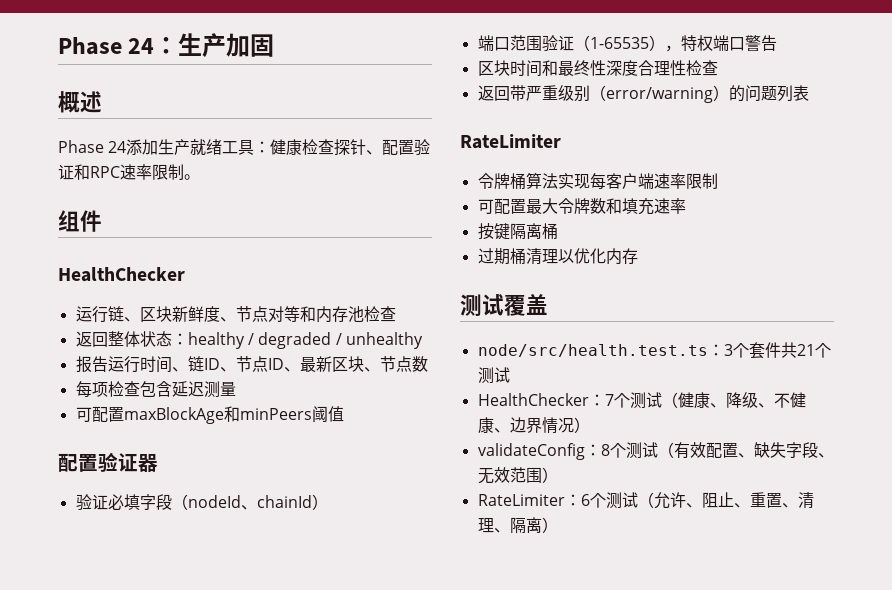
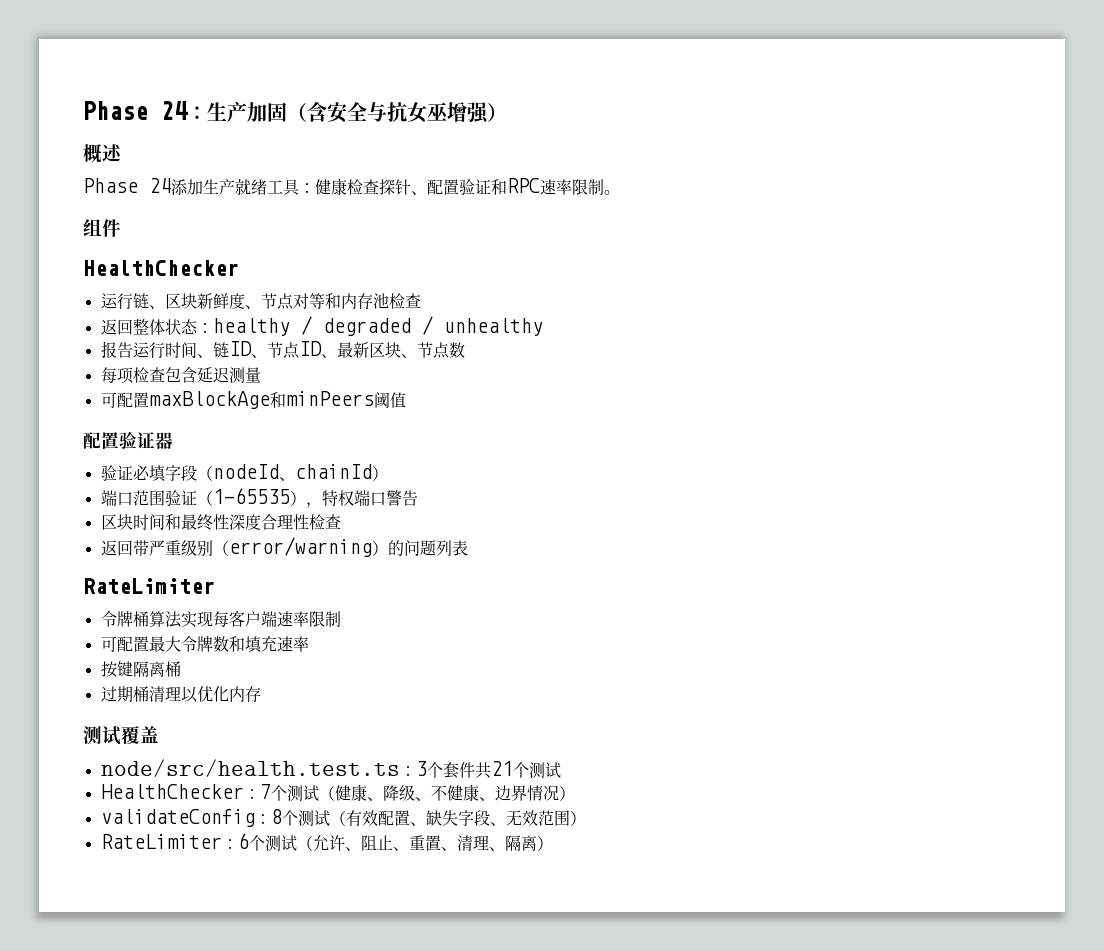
- Phase 24：生产加固
+ Phase 24：生产加固（含安全与抗女巫增强）

